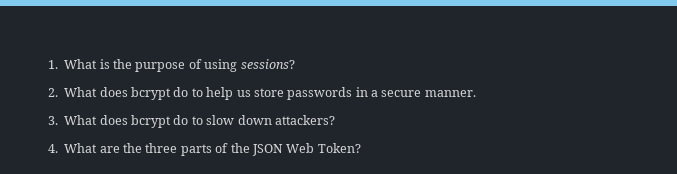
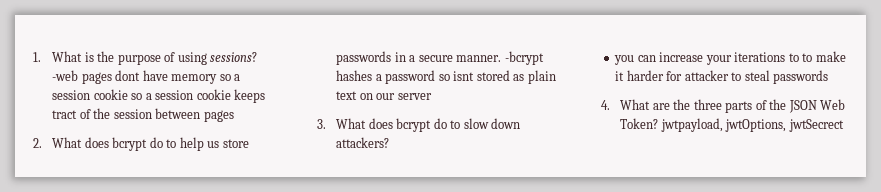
+ -web pages dont have memory so a session cookie so a session cookie keeps tract of the session between pages
+ -bcrypt hashes a password so isnt stored as plain text on our server
+ you can increase your iterations to to make it harder for attacker to steal passwords
- 4. What are the three parts of the JSON Web Token?
+ 4. What are the three parts of the JSON Web Token? jwtpayload, jwtOptions, jwtSecrect

